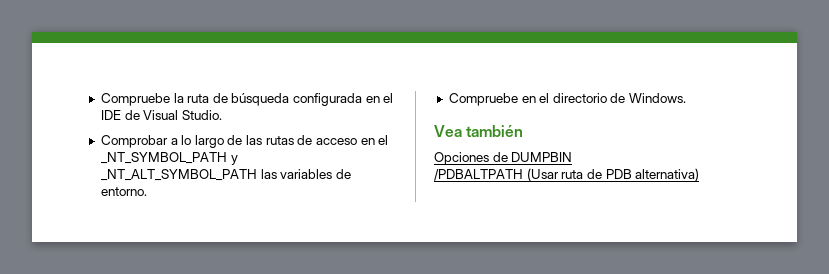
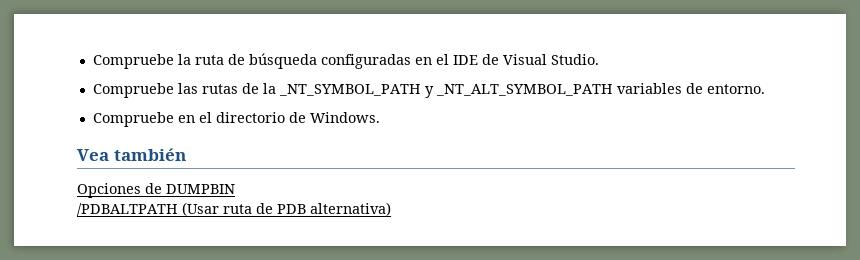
- Compruebe la ruta de búsqueda configurada en el IDE de Visual Studio.
+ Compruebe la ruta de búsqueda configuradas en el IDE de Visual Studio.
- Comprobar a lo largo de las rutas de acceso en el _NT_SYMBOL_PATH y _NT_ALT_SYMBOL_PATH las variables de entorno.
+ Compruebe las rutas de la _NT_SYMBOL_PATH y _NT_ALT_SYMBOL_PATH variables de entorno.

